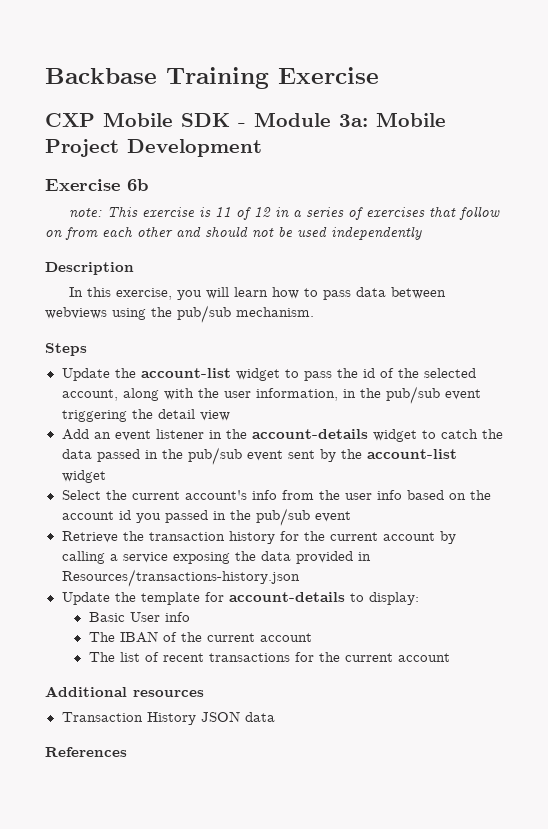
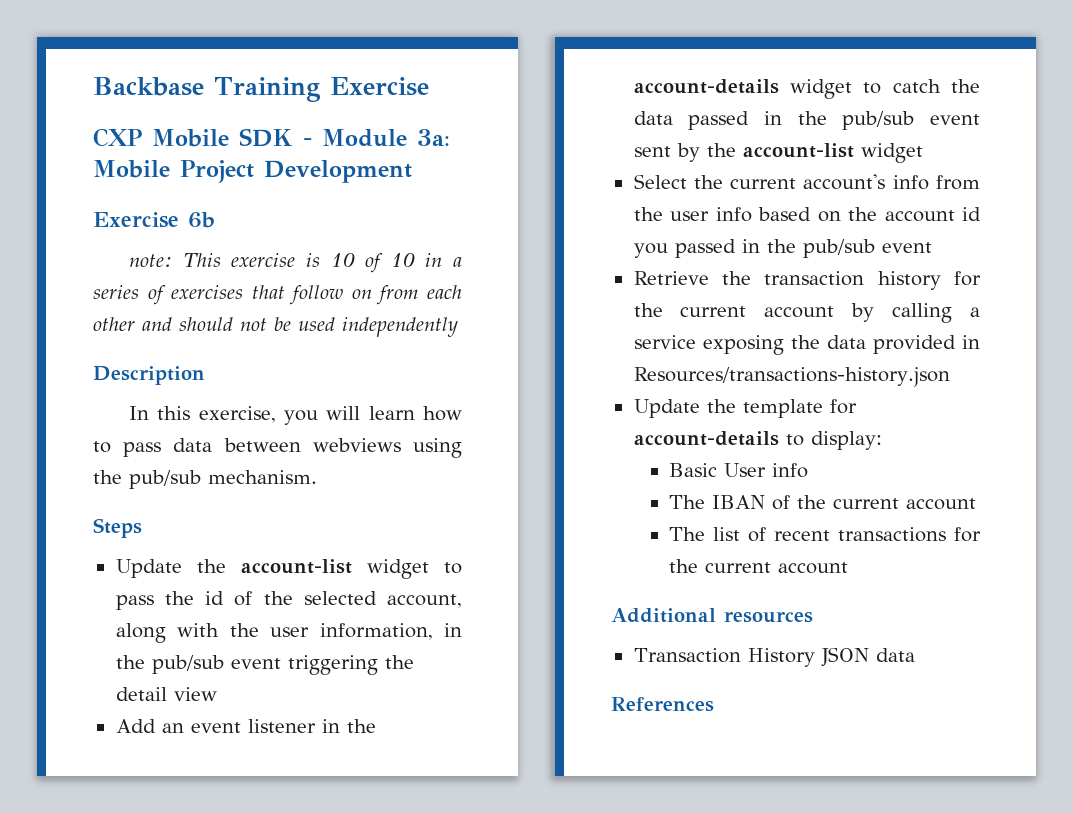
- note: This exercise is 11 of 12 in a series of exercises that follow on from each other and should not be used independently
+ note: This exercise is 10 of 10 in a series of exercises that follow on from each other and should not be used independently

